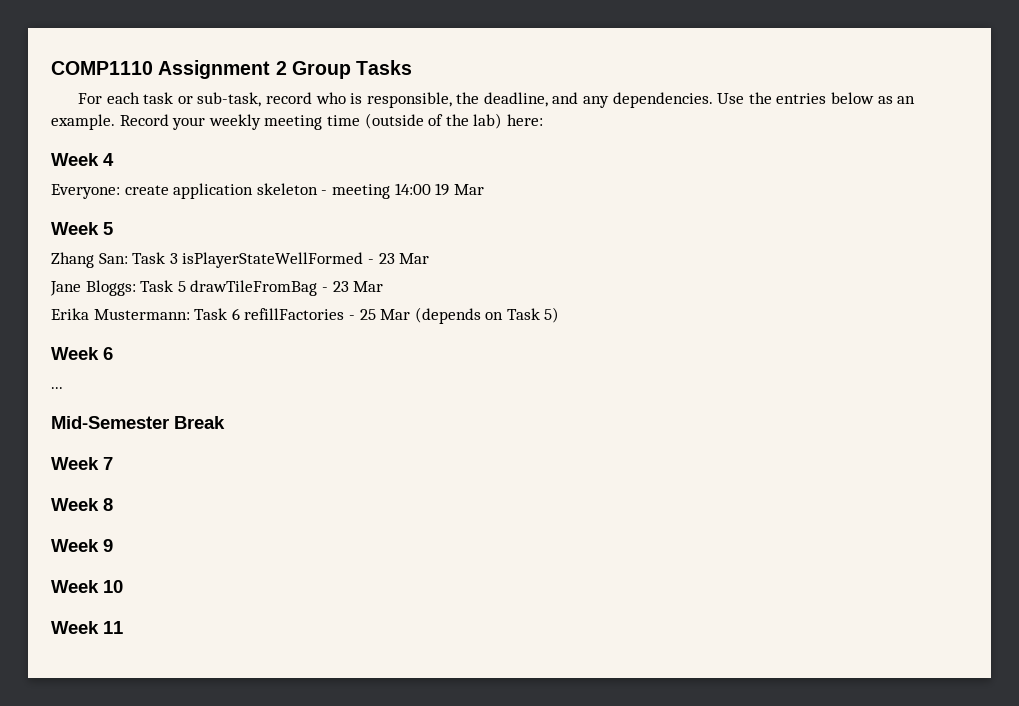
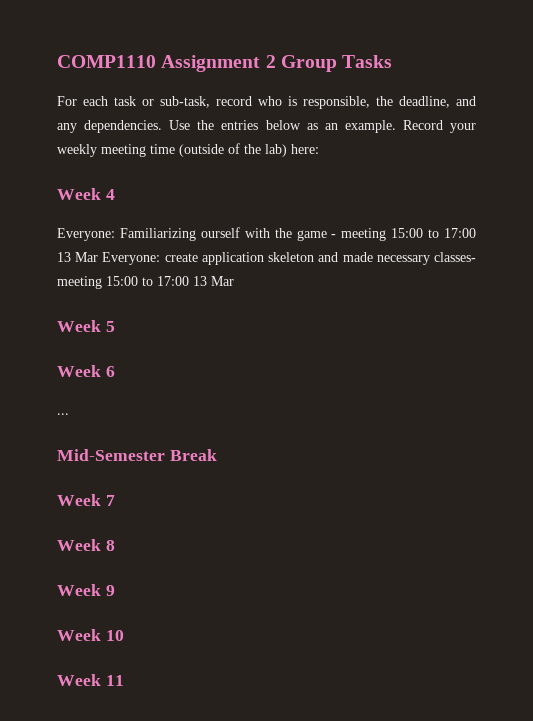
- Everyone: create application skeleton - meeting 14:00 19 Mar
+ Everyone: Familiarizing ourself with the game - meeting 15:00 to 17:00 13 Mar Everyone: create application skeleton and made necessary classes- meeting 15:00 to 17:00 13 Mar
  Week 5
- Zhang San: Task 3 isPlayerStateWellFormed - 23 Mar
- Jane Bloggs: Task 5 drawTileFromBag - 23 Mar
- Erika Mustermann: Task 6 refillFactories - 25 Mar (depends on Task 5)

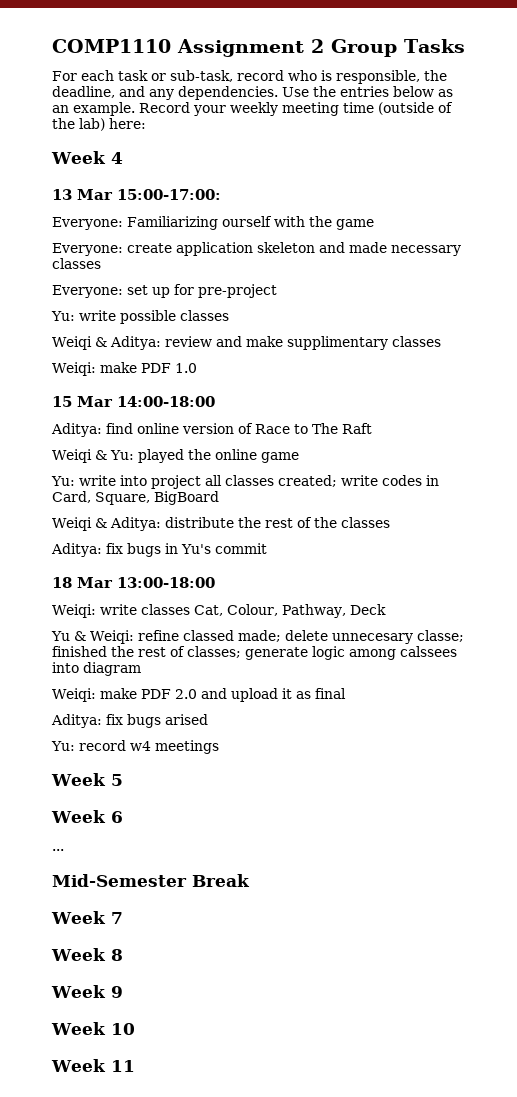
+ 13 Mar 15:00-17:00:
- Everyone: Familiarizing ourself with the game - meeting 15:00 to 17:00 13 Mar Everyone: create application skeleton and made necessary classes- meeting 15:00 to 17:00 13 Mar
+ Everyone: Familiarizing ourself with the game
+ Everyone: create application skeleton and made necessary classes
+ Everyone: set up for pre-project
+ Yu: write possible classes
+ Weiqi & Aditya: review and make supplimentary classes
+ Weiqi: make PDF 1.0
+ 15 Mar 14:00-18:00
+ Aditya: find online version of Race to The Raft
+ Weiqi & Yu: played the online game
+ Yu: write into project all classes created; write codes in Card, Square, BigBoard
+ Weiqi & Aditya: distribute the rest of the classes
+ Aditya: fix bugs in Yu's commit
+ 18 Mar 13:00-18:00
+ Weiqi: write classes Cat, Colour, Pathway, Deck
+ Yu & Weiqi: refine classed made; delete unnecesary classe; finished the rest of classes; generate logic among calssees into diagram
+ Weiqi: make PDF 2.0 and upload it as final
+ Aditya: fix bugs arised
+ Yu: record w4 meetings

